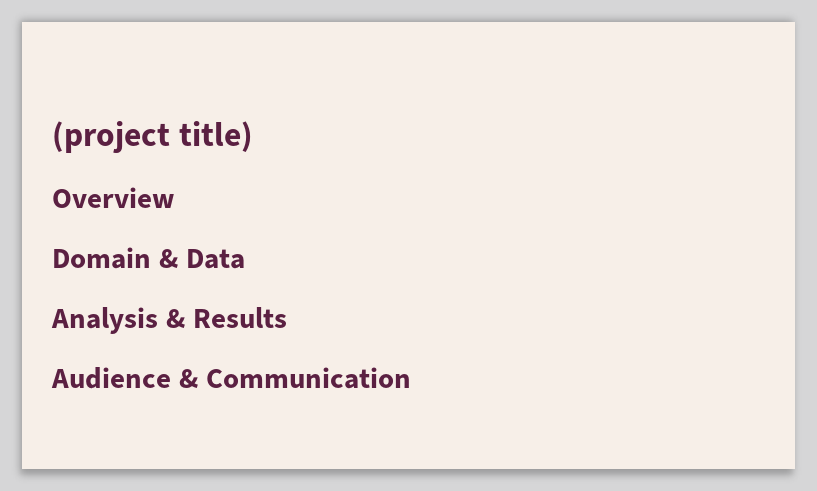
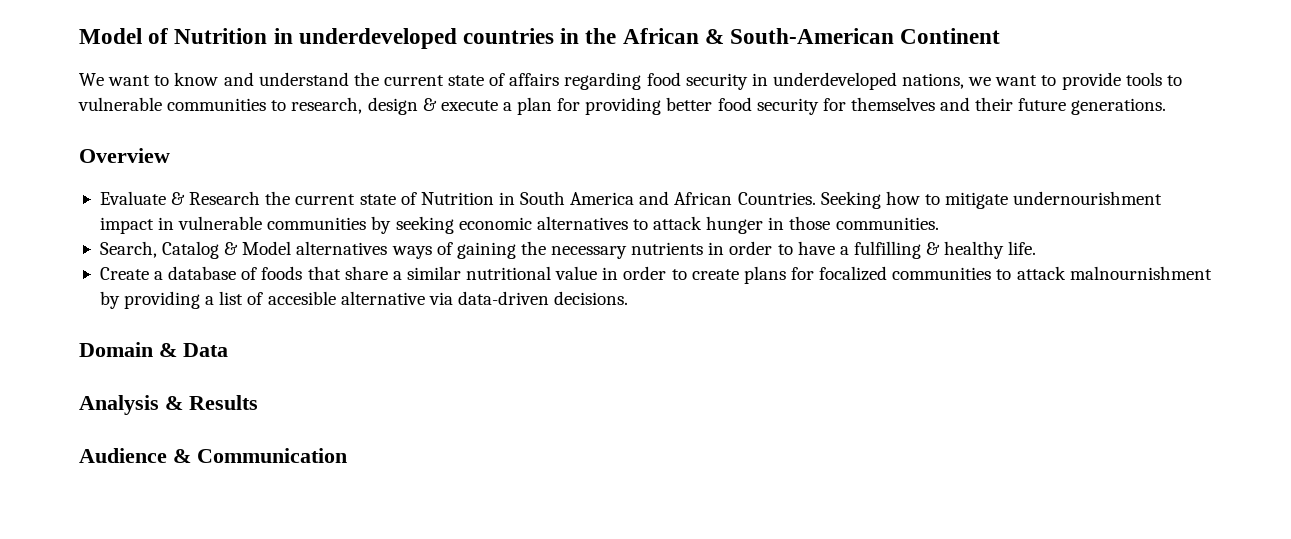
- (project title)
+ Model of Nutrition in underdeveloped countries in the African & South-American Continent
+ We want to know and understand the current state of affairs regarding food security in underdeveloped nations, we want to provide tools to vulnerable communities to research, design & execute a plan for providing better food security for themselves and their future generations.
  Overview
+ Evaluate & Research the current state of Nutrition in South America and African Countries. Seeking how to mitigate undernourishment impact in vulnerable communities by seeking economic alternatives to attack hunger in those communities.
+ Search, Catalog & Model alternatives ways of gaining the necessary nutrients in order to have a fulfilling & healthy life.
+ Create a database of foods that share a similar nutritional value in order to create plans for focalized communities to attack malnournishment by providing a list of accesible alternative via data-driven decisions.

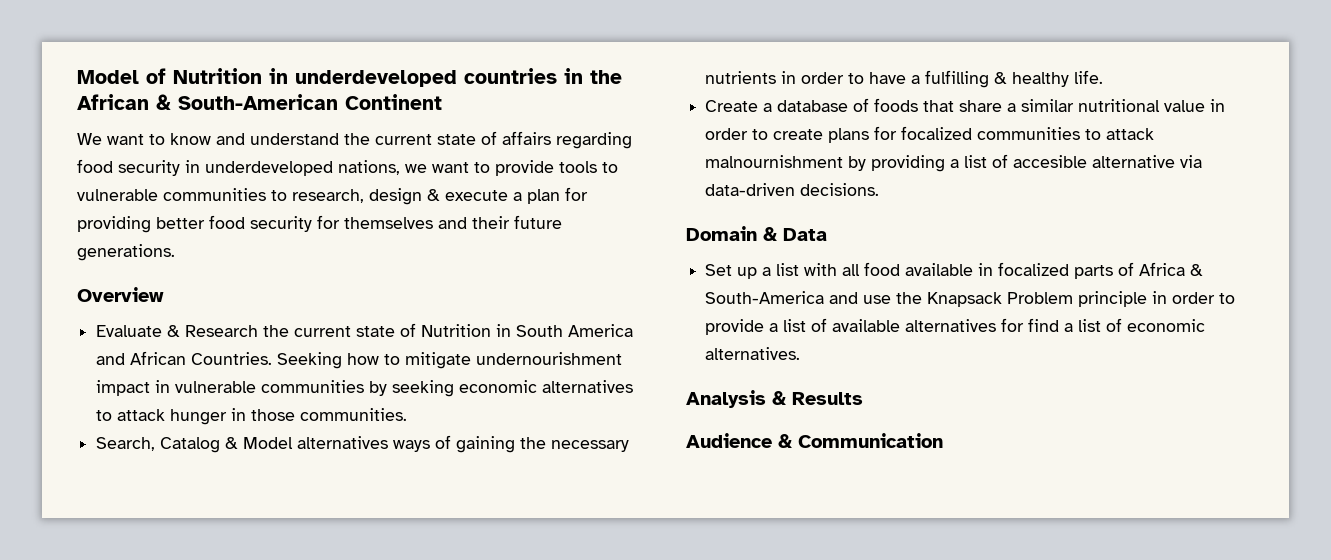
+ Set up a list with all food available in focalized parts of Africa & South-America and use the Knapsack Problem principle in order to provide a list of available alternatives for find a list of economic alternatives.

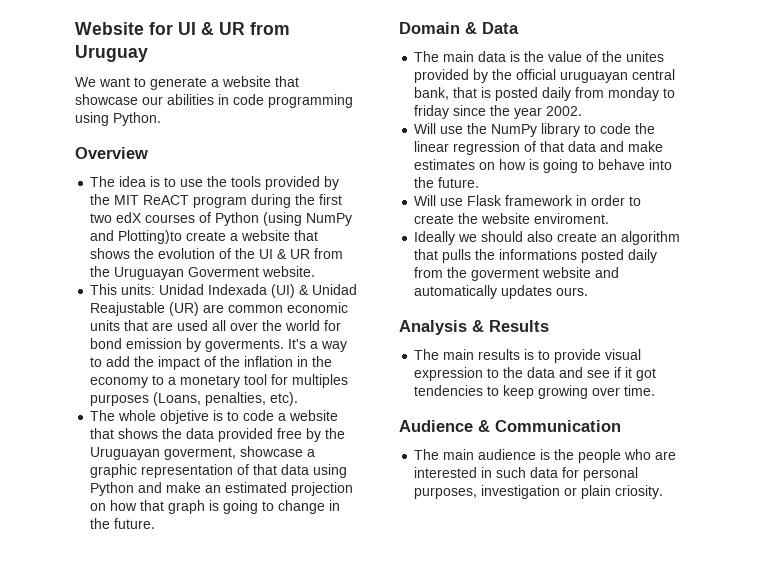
- Model of Nutrition in underdeveloped countries in the African & South-American Continent
- We want to know and understand the current state of affairs regarding food security in underdeveloped nations, we want to provide tools to vulnerable communities to research, design & execute a plan for providing better food security for themselves and their future generations.
+ Website for UI & UR from Uruguay
+ We want to generate a website that showcase our abilities in code programming using Python.
  Overview
- Evaluate & Research the current state of Nutrition in South America and African Countries. Seeking how to mitigate undernourishment impact in vulnerable communities by seeking economic alternatives to attack hunger in those communities.
- Search, Catalog & Model alternatives ways of gaining the necessary nutrients in order to have a fulfilling & healthy life.
- Create a database of foods that share a similar nutritional value in order to create plans for focalized communities to attack malnournishment by providing a list of accesible alternative via data-driven decisions.
+ The idea is to use the tools provided by the MIT ReACT program during the first two edX courses of Python (using NumPy and Plotting)to create a website that shows the evolution of the UI & UR from the Uruguayan Goverment website.
+ This units: Unidad Indexada (UI) & Unidad Reajustable (UR) are common economic units that are used all over the world for bond emission by goverments. It's a way to add the impact of the inflation in the economy to a monetary tool for multiples purposes (Loans, penalties, etc).
+ The whole objetive is to code a website that shows the data provided free by the Uruguayan goverment, showcase a graphic representation of that data using Python and make an estimated projection on how that graph is going to change in the future.
  Domain & Data
- Set up a list with all food available in focalized parts of Africa & South-America and use the Knapsack Problem principle in order to provide a list of available alternatives for find a list of economic alternatives.
+ The main data is the value of the unites provided by the official uruguayan central bank, that is posted daily from monday to friday since the year 2002.
+ Will use the NumPy library to code the linear regression of that data and make estimates on how is going to behave into the future.
+ Will use Flask framework in order to create the website enviroment.
+ Ideally we should also create an algorithm that pulls the informations posted daily from the goverment website and automatically updates ours.
  Analysis & Results
+ The main results is to provide visual expression to the data and see if it got tendencies to keep growing over time.
  Audience & Communication
+ The main audience is the people who are interested in such data for personal purposes, investigation or plain criosity.

